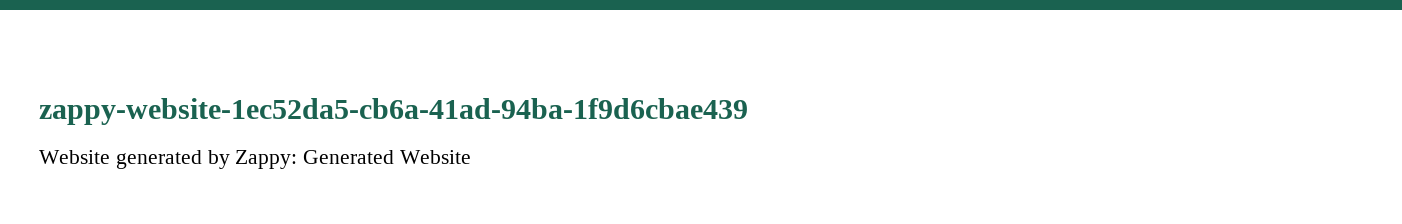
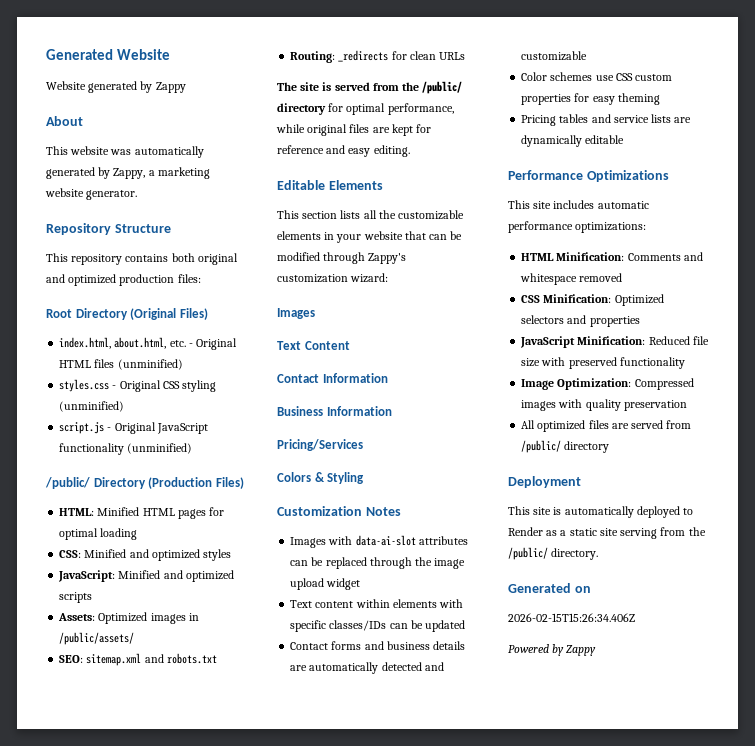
- zappy-website-1ec52da5-cb6a-41ad-94ba-1f9d6cbae439
+ Generated Website
- Website generated by Zappy: Generated Website
+ Website generated by Zappy
+ About
+ This website was automatically generated by Zappy, a marketing website generator.
+ Repository Structure
+ This repository contains both original and optimized production files:
+ Root Directory (Original Files)
+ index.html, about.html, etc. - Original HTML files (unminified)
+ styles.css - Original CSS styling (unminified)
+ script.js - Original JavaScript functionality (unminified)
+ /public/ Directory (Production Files)
+ HTML: Minified HTML pages for optimal loading
+ CSS: Minified and optimized styles
+ JavaScript: Minified and optimized scripts
+ Assets: Optimized images in /public/assets/
+ SEO: sitemap.xml and robots.txt
+ Routing: _redirects for clean URLs
+ The site is served from the /public/ directory for optimal performance, while original files are kept for reference and easy editing.
+ Editable Elements
+ This section lists all the customizable elements in your website that can be modified through Zappy's customization wizard:
+ Images
+ Text Content
+ Contact Information
+ Business Information
+ Pricing/Services
+ Colors & Styling
+ Customization Notes
+ Images with data-ai-slot attributes can be replaced through the image upload widget
+ Text content within elements with specific classes/IDs can be updated
+ Contact forms and business details are automatically detected and customizable
+ Color schemes use CSS custom properties for easy theming
+ Pricing tables and service lists are dynamically editable
+ Performance Optimizations
+ This site includes automatic performance optimizations:
+ HTML Minification: Comments and whitespace removed
+ CSS Minification: Optimized selectors and properties
+ JavaScript Minification: Reduced file size with preserved functionality
+ Image Optimization: Compressed images with quality preservation
+ All optimized files are served from /public/ directory
+ Deployment
+ This site is automatically deployed to Render as a static site serving from the /public/ directory.
+ Generated on
+ 2026-02-15T15:26:34.406Z
+ Powered by Zappy

